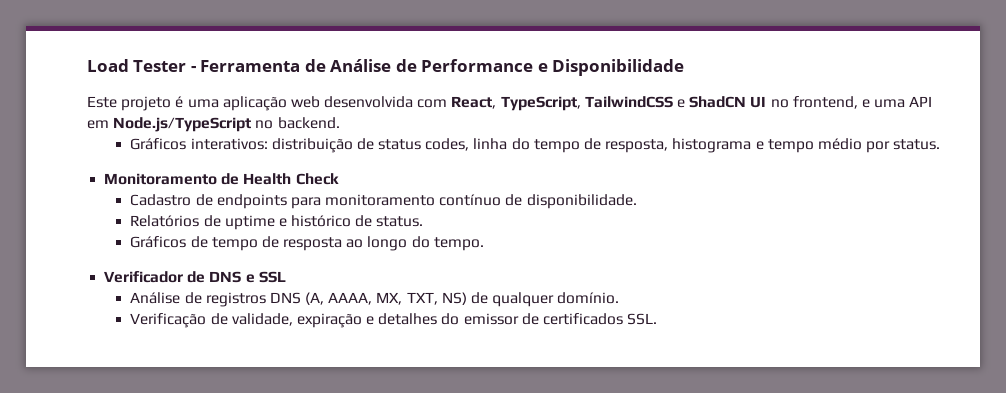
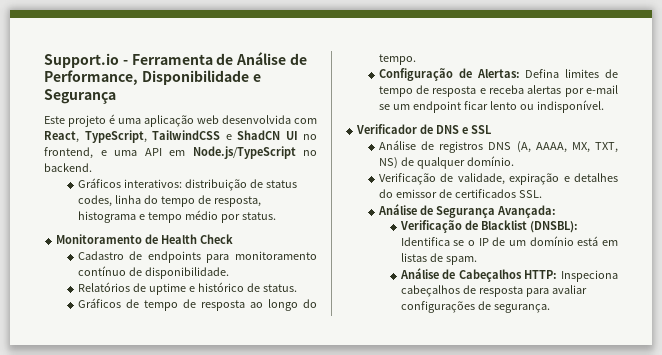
- Load Tester - Ferramenta de Análise de Performance e Disponibilidade
+ Support.io - Ferramenta de Análise de Performance, Disponibilidade e Segurança
+ Configuração de Alertas: Defina limites de tempo de resposta e receba alertas por e-mail se um endpoint ficar lento ou indisponível.
+ Análise de Segurança Avançada:
+ Verificação de Blacklist (DNSBL): Identifica se o IP de um domínio está em listas de spam.
+ Análise de Cabeçalhos HTTP: Inspeciona cabeçalhos de resposta para avaliar configurações de segurança.

